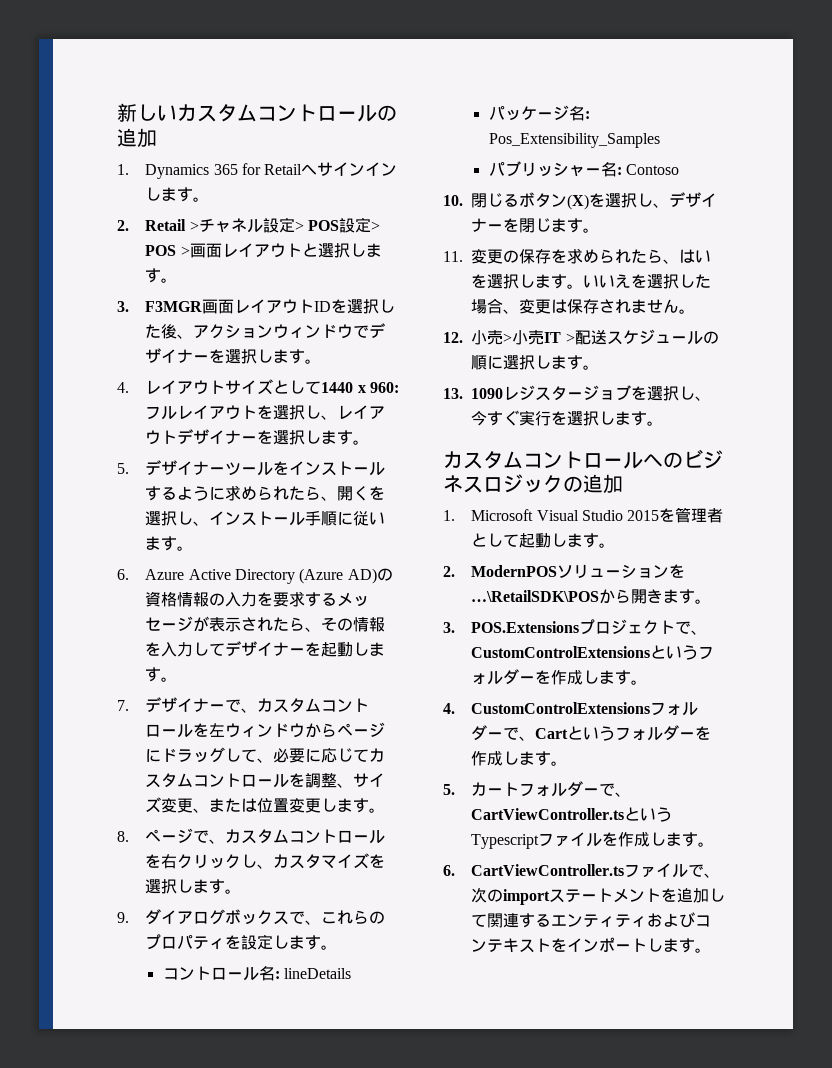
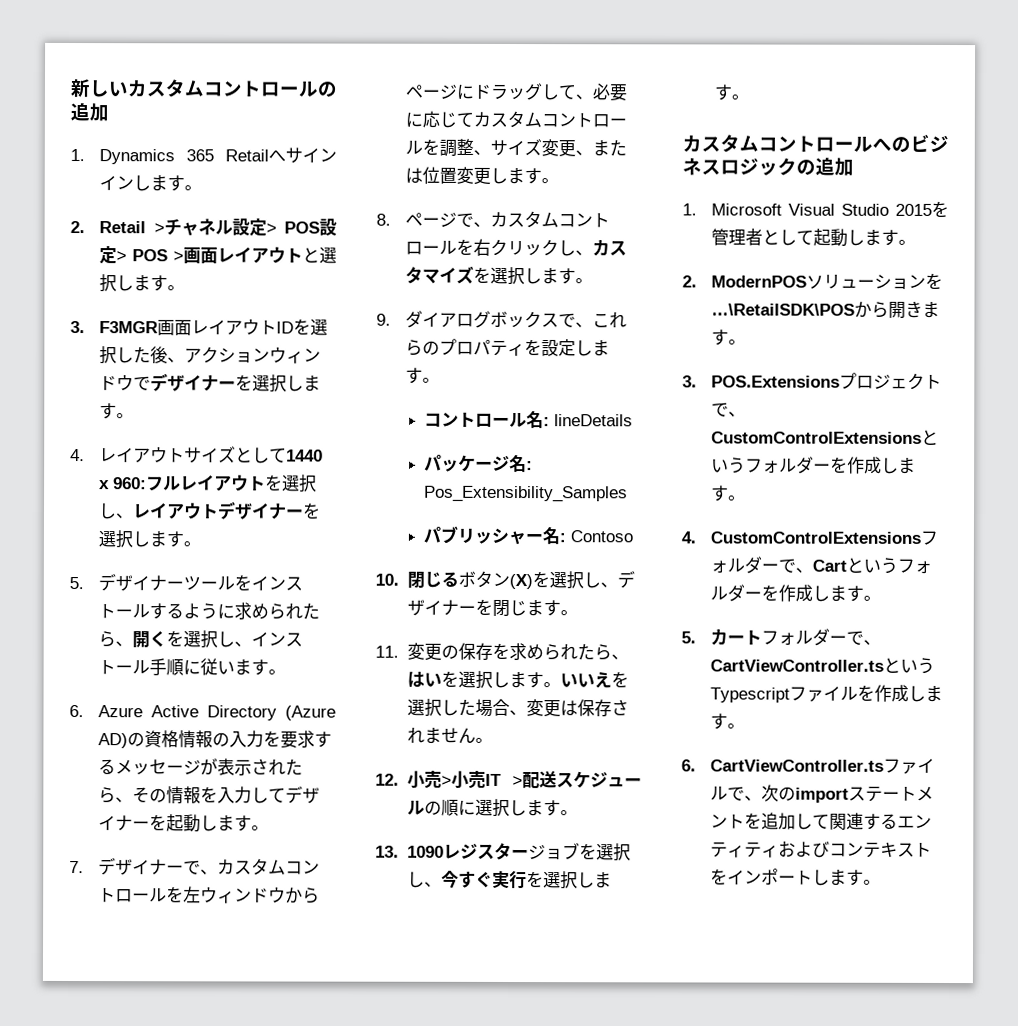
- 1. Dynamics 365 for Retailへサインインします。
+ 1. Dynamics 365 Retailへサインインします。

